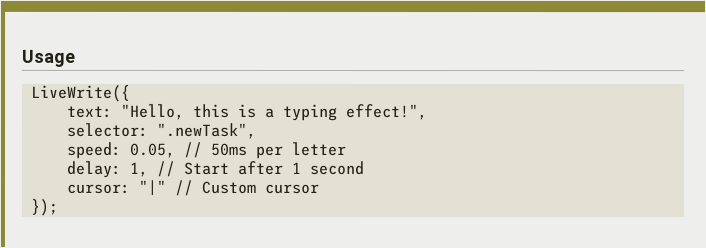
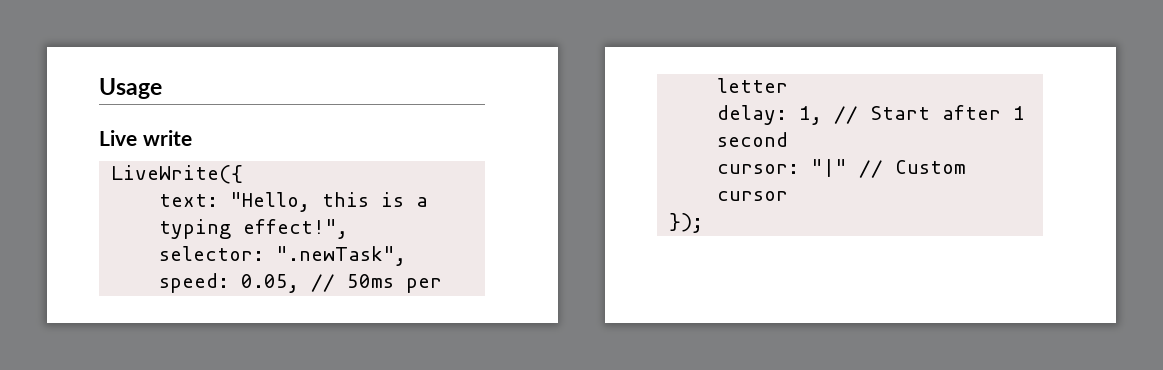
+ Live write

